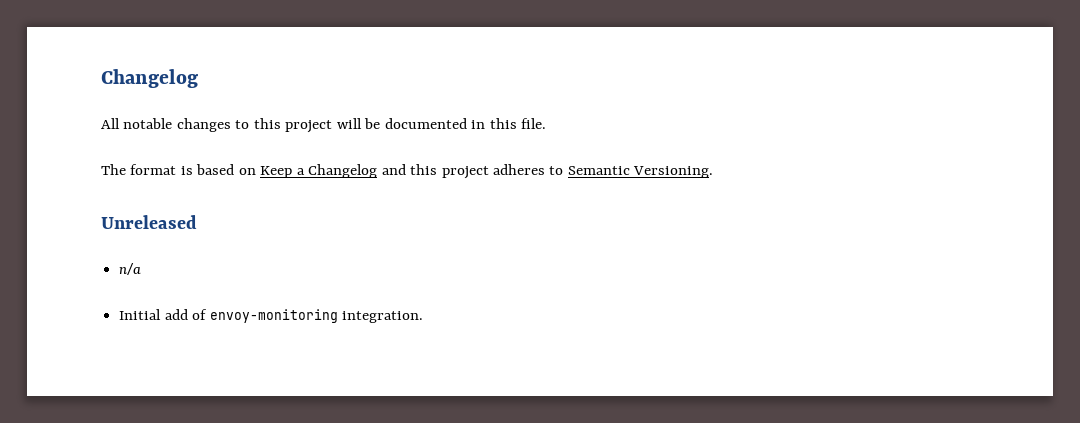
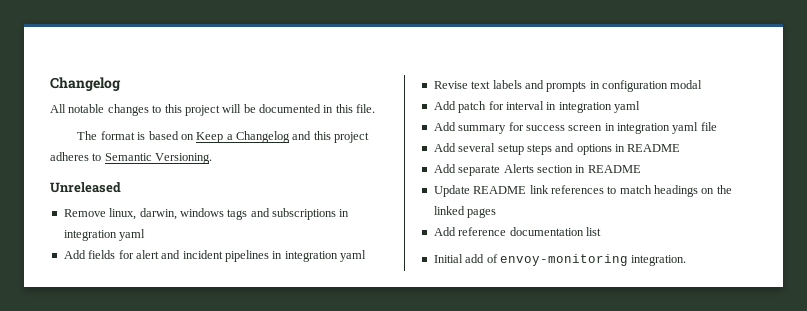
- n/a
+ Remove linux, darwin, windows tags and subscriptions in integration yaml
+ Add fields for alert and incident pipelines in integration yaml
+ Revise text labels and prompts in configuration modal
+ Add patch for interval in integration yaml
+ Add summary for success screen in integration yaml file
+ Add several setup steps and options in README
+ Add separate Alerts section in README
+ Update README link references to match headings on the linked pages
+ Add reference documentation list

